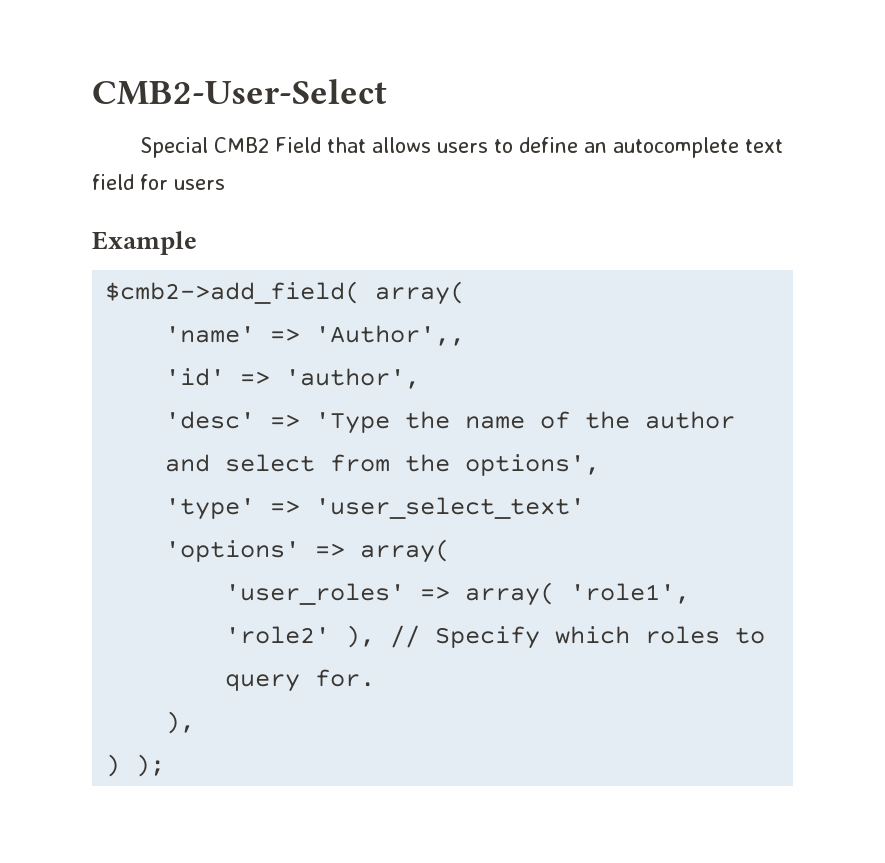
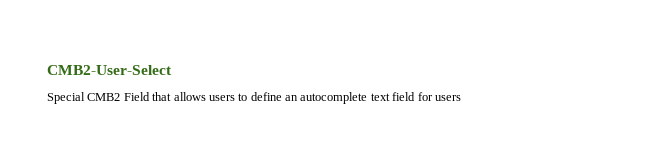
- Example
- $cmb2->add_field( array(
- 'name' => 'Author',,
- 'id' => 'author',
- 'desc' => 'Type the name of the author and select from the options',
- 'type' => 'user_select_text'
- 'options' => array(
- 'user_roles' => array( 'role1', 'role2' ), // Specify which roles to query for.
- ),
- ) );

